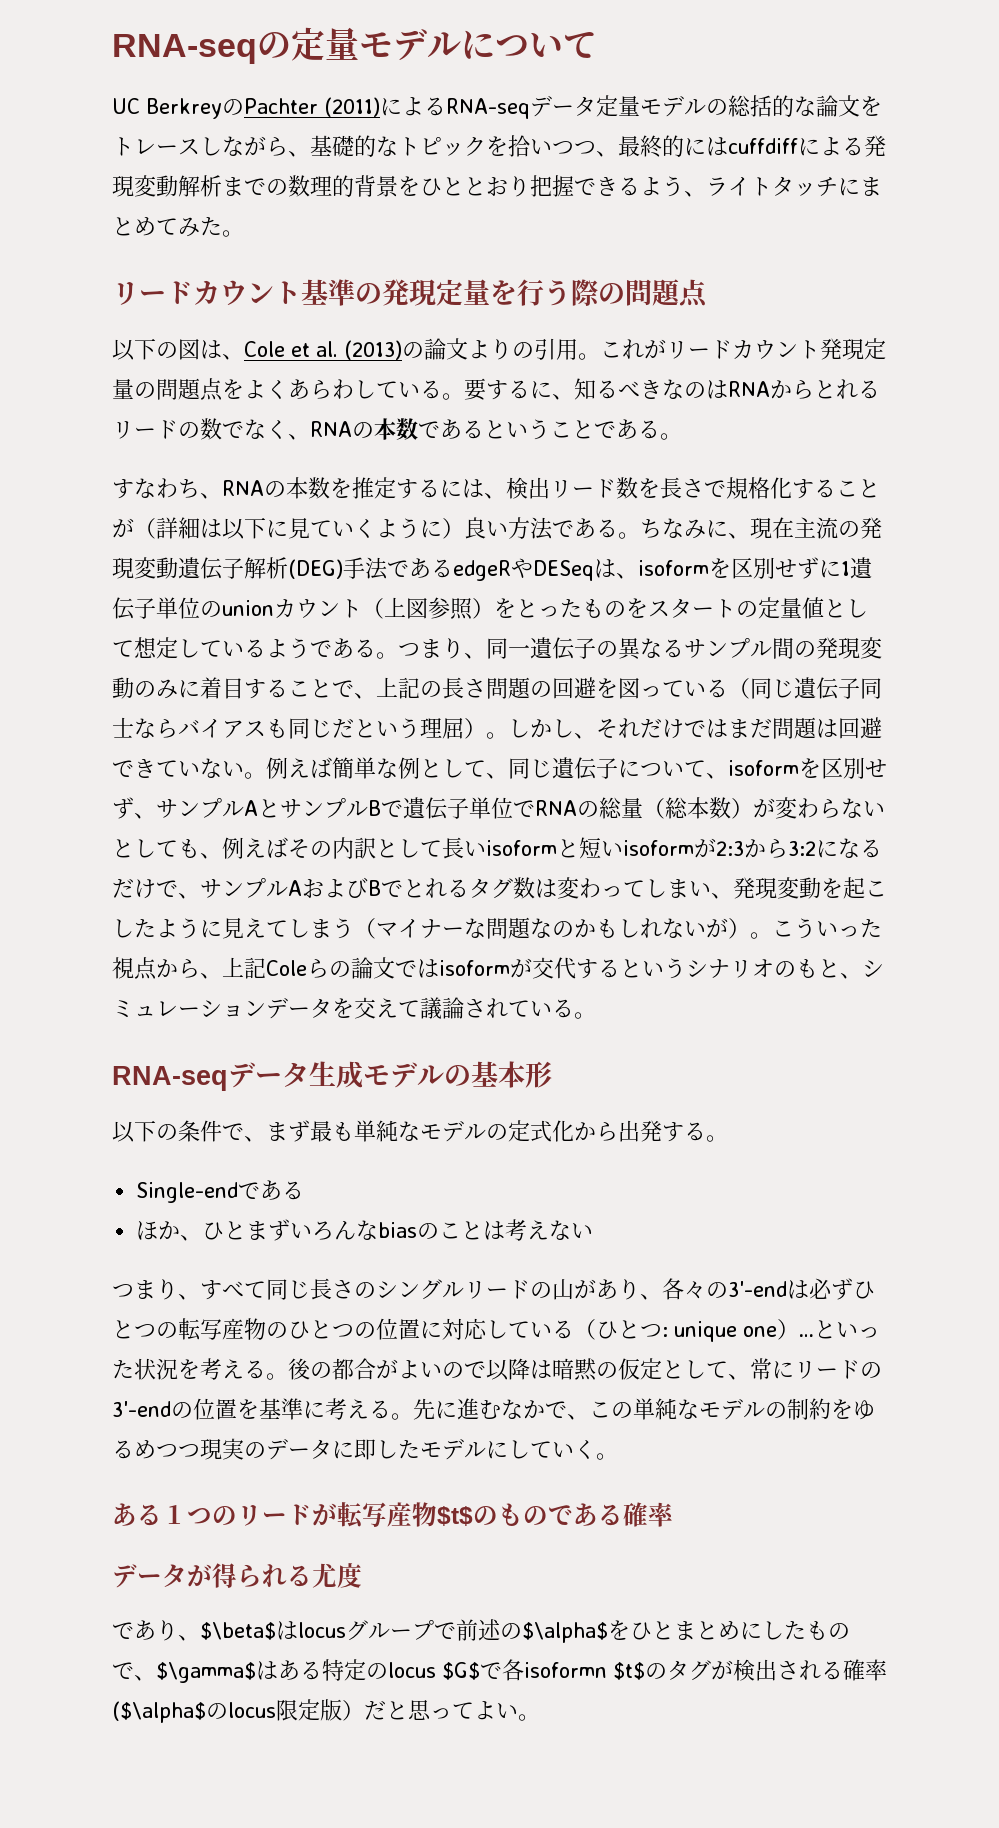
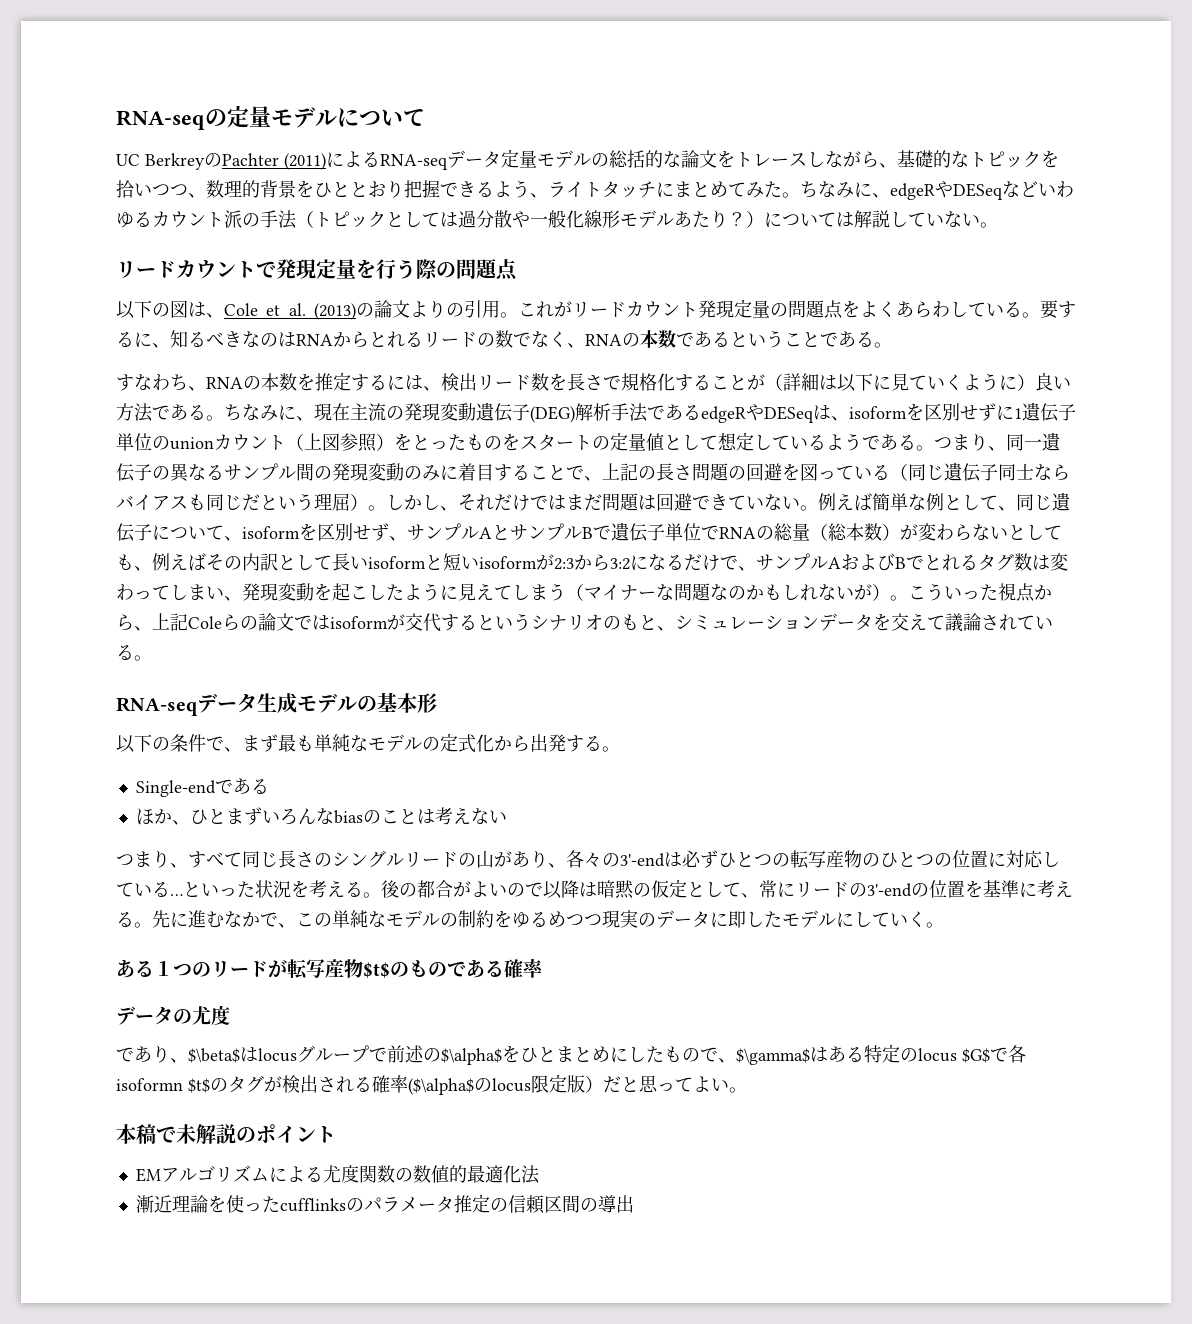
- UC BerkreyのPachter (2011)によるRNA-seqデータ定量モデルの総括的な論文をトレースしながら、基礎的なトピックを拾いつつ、最終的にはcuffdiffによる発現変動解析までの数理的背景をひととおり把握できるよう、ライトタッチにまとめてみた。
- リードカウント基準の発現定量を行う際の問題点
+ UC BerkreyのPachter (2011)によるRNA-seqデータ定量モデルの総括的な論文をトレースしながら、基礎的なトピックを拾いつつ、数理的背景をひととおり把握できるよう、ライトタッチにまとめてみた。ちなみに、edgeRやDESeqなどいわゆるカウント派の手法（トピックとしては過分散や一般化線形モデルあたり？）については解説していない。
+ リードカウントで発現定量を行う際の問題点
- ちなみに、現在主流の発現変動遺伝子解析(DEG)手法であるedgeRやDESeqは、isoformを区別せずに1遺伝子単位のunionカウント（上図参照）をとったものをスタートの定量値として想定しているようである。
+ ちなみに、現在主流の発現変動遺伝子(DEG)解析手法であるedgeRやDESeqは、isoformを区別せずに1遺伝子単位のunionカウント（上図参照）をとったものをスタートの定量値として想定しているようである。
- つまり、すべて同じ長さのシングルリードの山があり、各々の3'-endは必ずひとつの転写産物のひとつの位置に対応している（ひとつ: unique one）…
+ つまり、すべて同じ長さのシングルリードの山があり、各々の3'-endは必ずひとつの転写産物のひとつの位置に対応している…
- データが得られる尤度
+ データの尤度
+ 本稿で未解説のポイント
+ EMアルゴリズムによる尤度関数の数値的最適化法
+ 漸近理論を使ったcufflinksのパラメータ推定の信頼区間の導出

